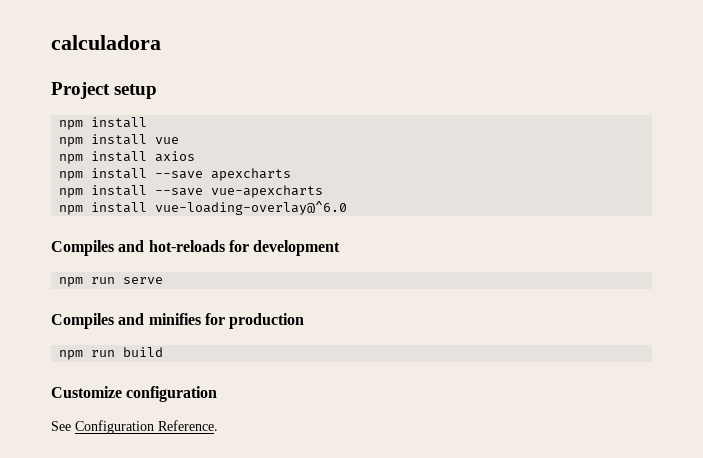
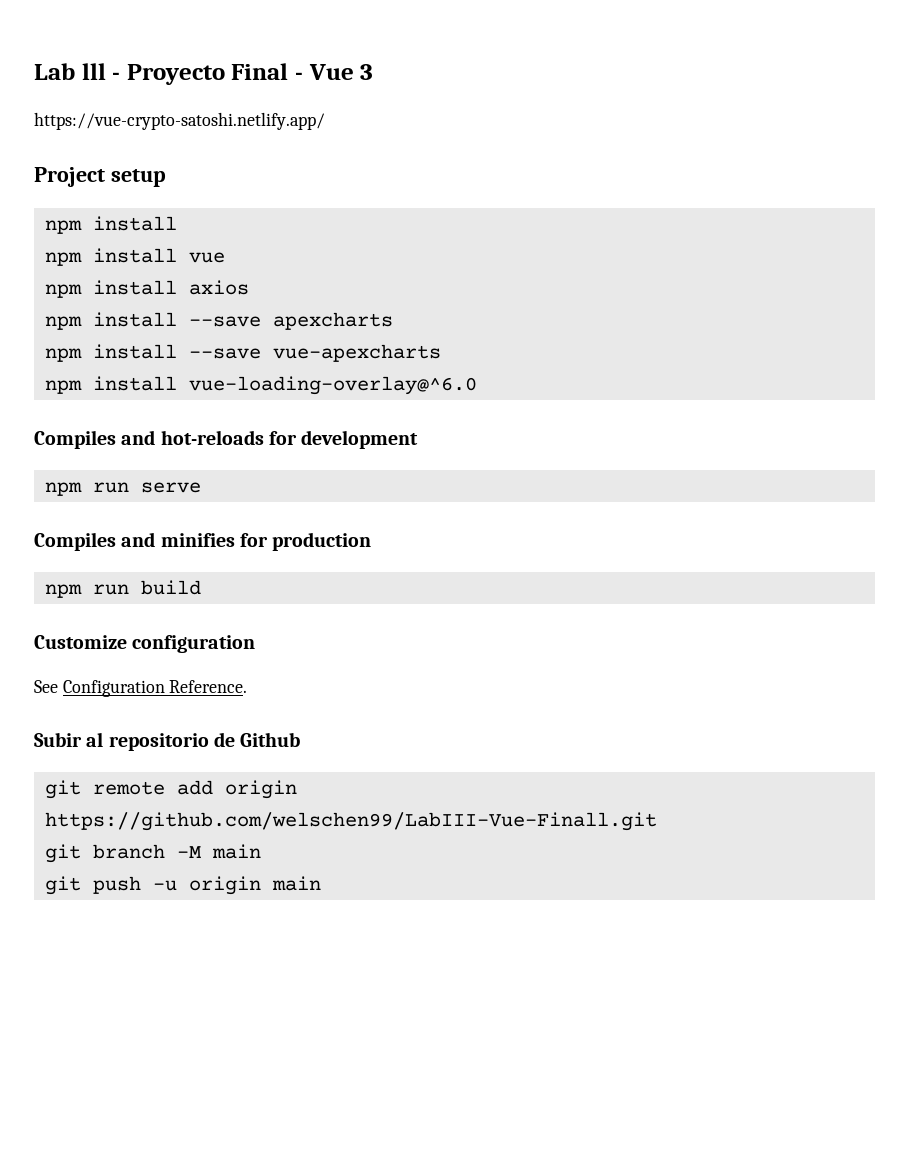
- calculadora
+ Lab lll - Proyecto Final - Vue 3
+ https://vue-crypto-satoshi.netlify.app/
+ Subir al repositorio de Github
+ git remote add origin https://github.com/welschen99/LabIII-Vue-Finall.git
+ git branch -M main
+ git push -u origin main

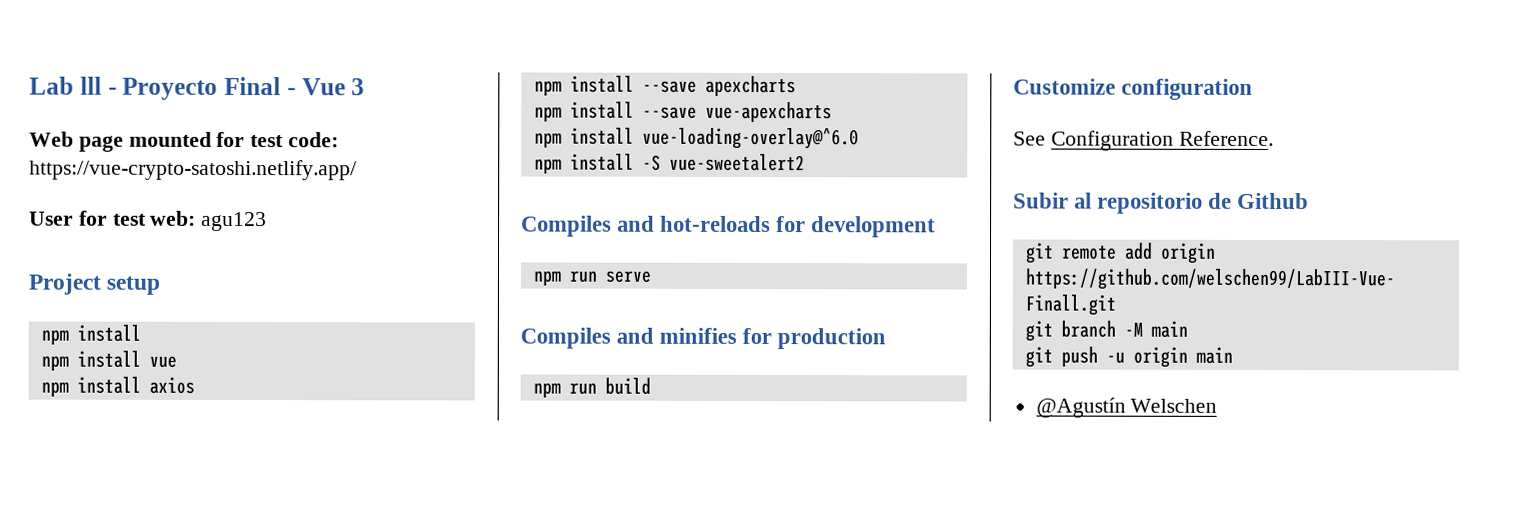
- https://vue-crypto-satoshi.netlify.app/
+ Web page mounted for test code: https://vue-crypto-satoshi.netlify.app/
+ User for test web: agu123
+ npm install -S vue-sweetalert2
+ @Agustín Welschen

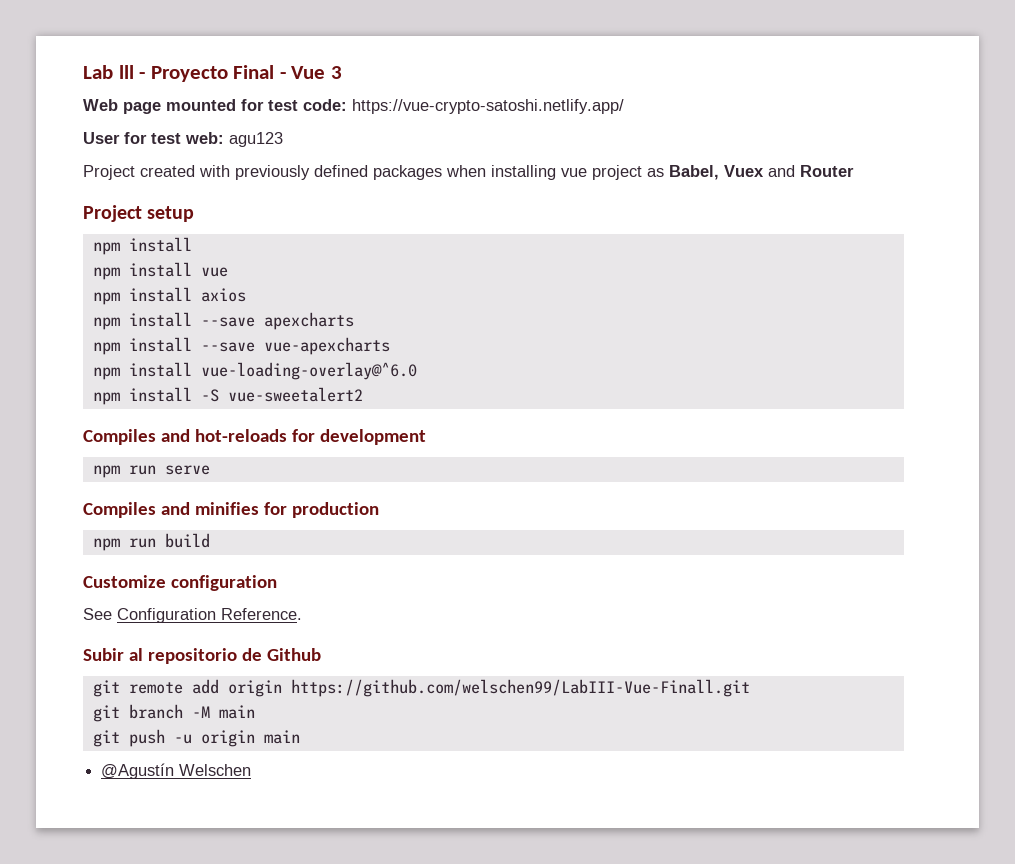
+ Project created with previously defined packages when installing vue project as Babel, Vuex and Router

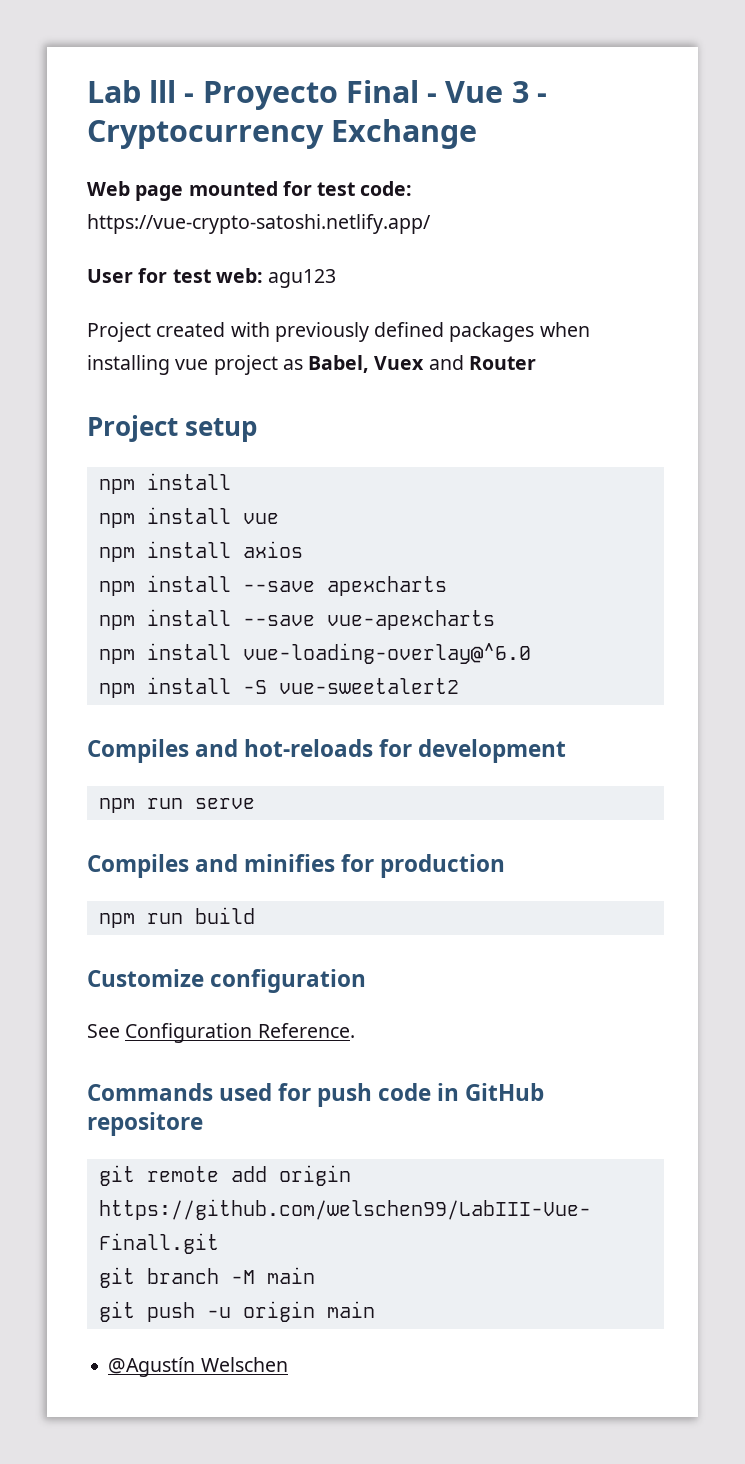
- Lab lll - Proyecto Final - Vue 3
+ Lab lll - Proyecto Final - Vue 3 - Cryptocurrency Exchange
- Subir al repositorio de Github
+ Commands used for push code in GitHub repositore

